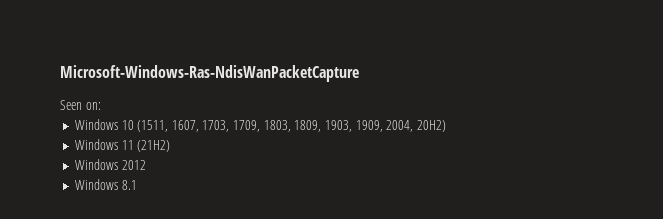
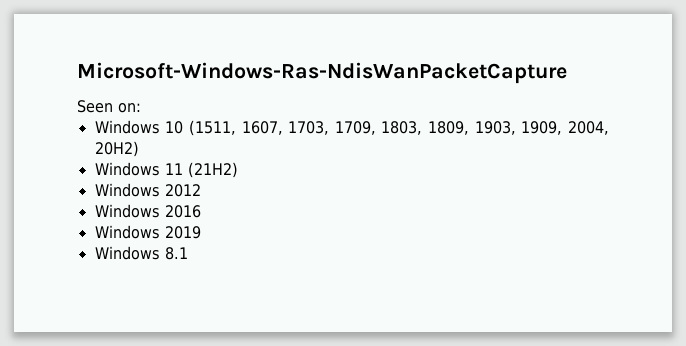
+ Windows 2016
+ Windows 2019

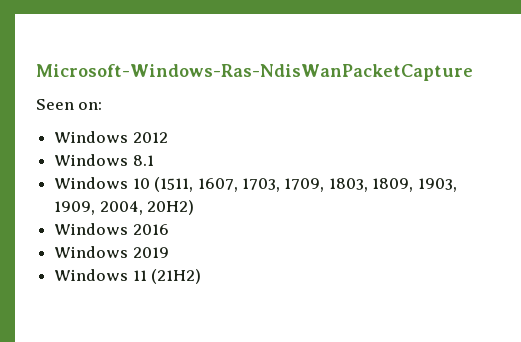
+ Windows 2012
+ Windows 8.1
- Windows 11 (21H2)
- Windows 2012
- Windows 8.1
+ Windows 11 (21H2)

